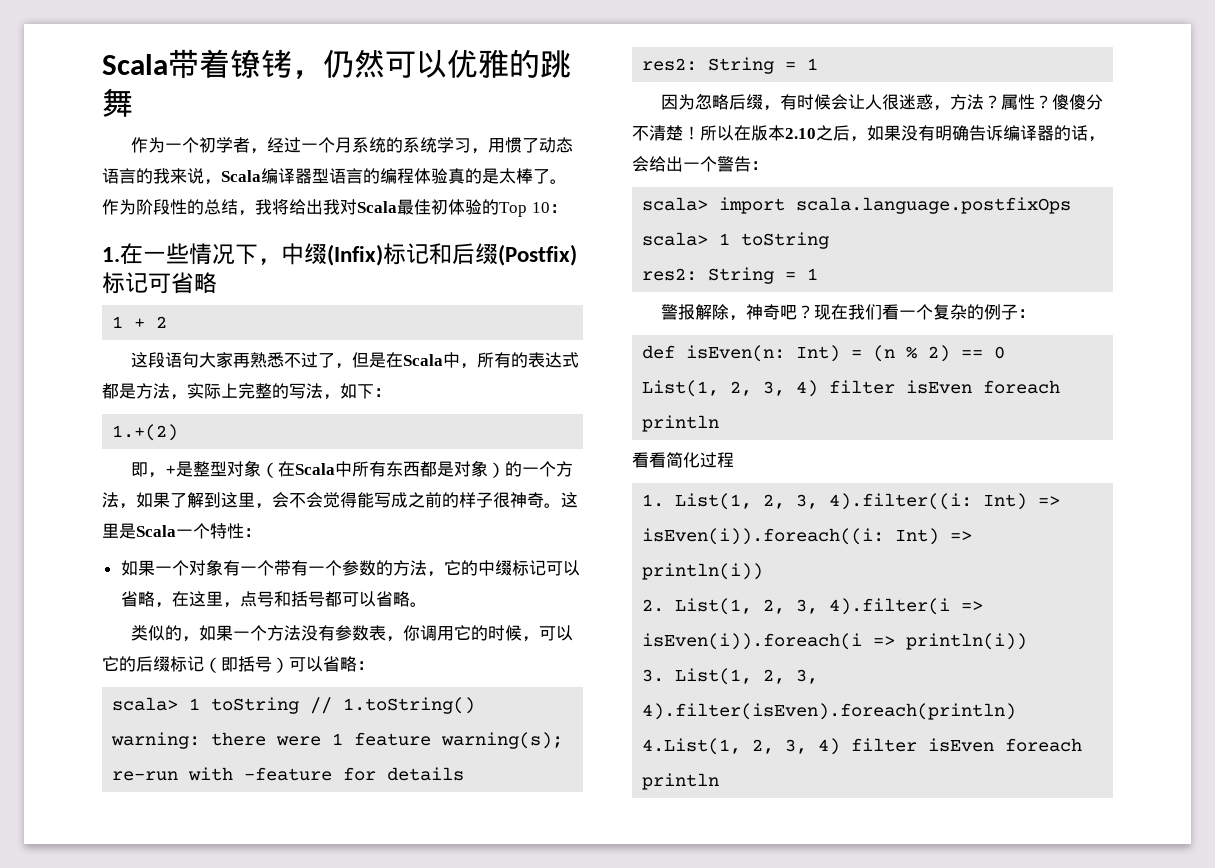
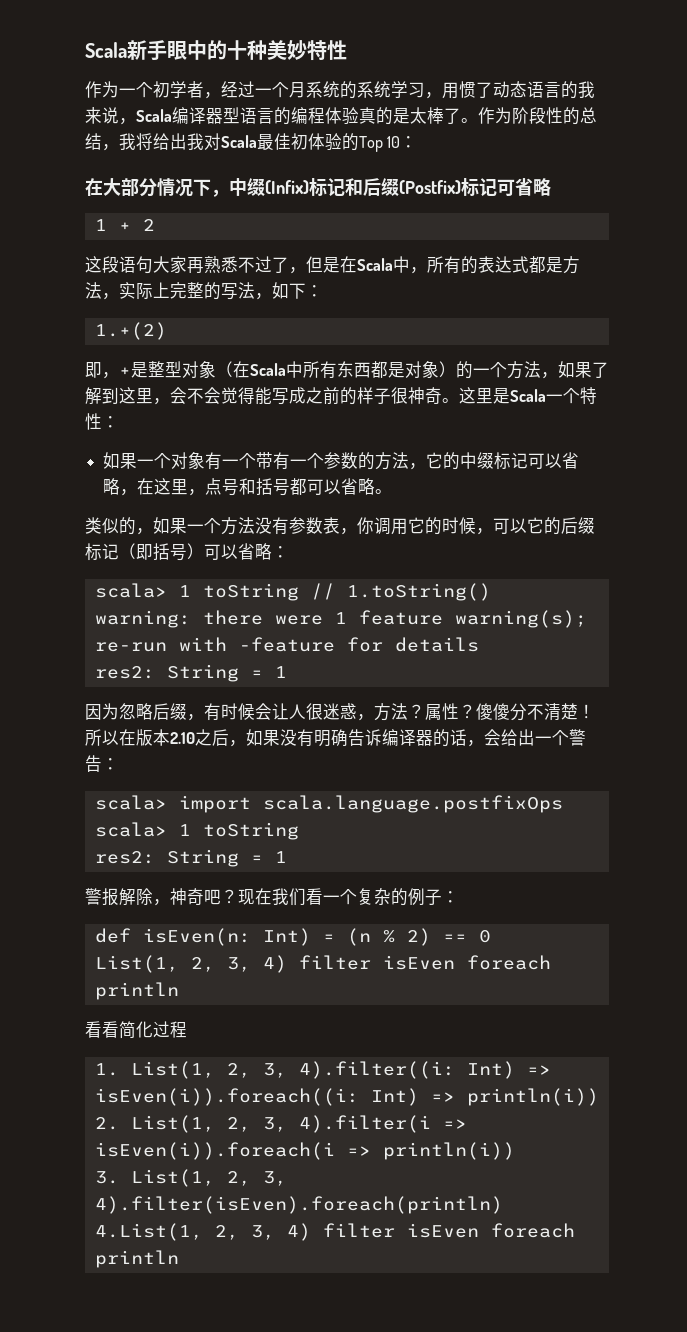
- Scala带着镣铐，仍然可以优雅的跳舞
+ Scala新手眼中的十种美妙特性
- 1.在一些情况下，中缀(Infix)标记和后缀(Postfix)标记可省略
+ 在大部分情况下，中缀(Infix)标记和后缀(Postfix)标记可省略

